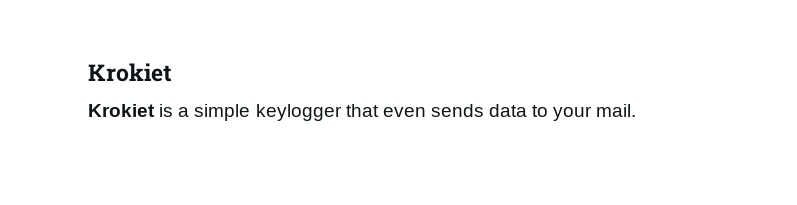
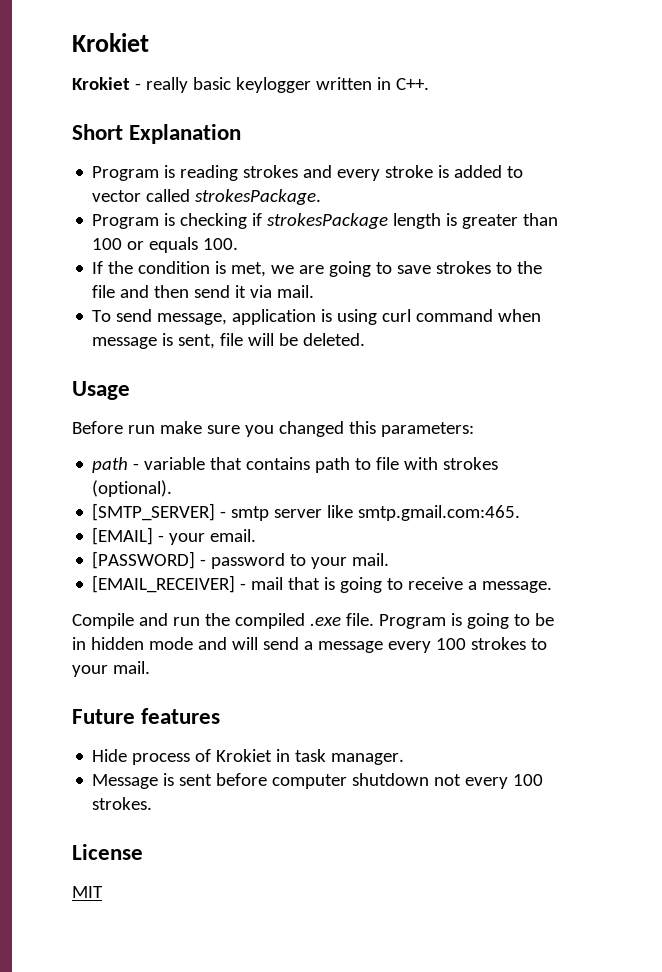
- Krokiet is a simple keylogger that even sends data to your mail.
+ Krokiet - really basic keylogger written in C++.
+ Short Explanation
+ Program is reading strokes and every stroke is added to vector called strokesPackage.
+ Program is checking if strokesPackage length is greater than 100 or equals 100.
+ If the condition is met, we are going to save strokes to the file and then send it via mail.
+ To send message, application is using curl command when message is sent, file will be deleted.
+ Usage
+ Before run make sure you changed this parameters:
+ path - variable that contains path to file with strokes (optional).
+ [SMTP_SERVER] - smtp server like smtp.gmail.com:465.
+ [EMAIL] - your email.
+ [PASSWORD] - password to your mail.
+ [EMAIL_RECEIVER] - mail that is going to receive a message.
+ Compile and run the compiled .exe file. Program is going to be in hidden mode and will send a message every 100 strokes to your mail.
+ Future features
+ Hide process of Krokiet in task manager.
+ Message is sent before computer shutdown not every 100 strokes.
+ License
+ MIT

